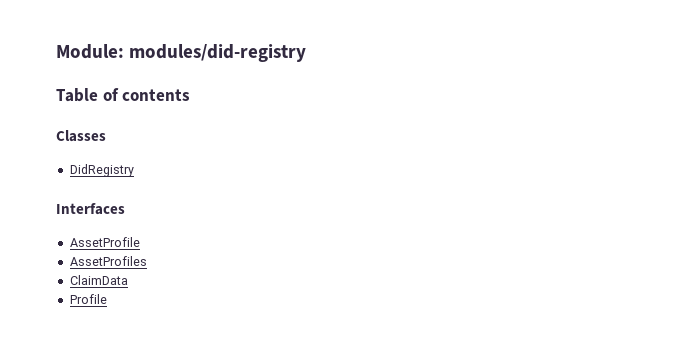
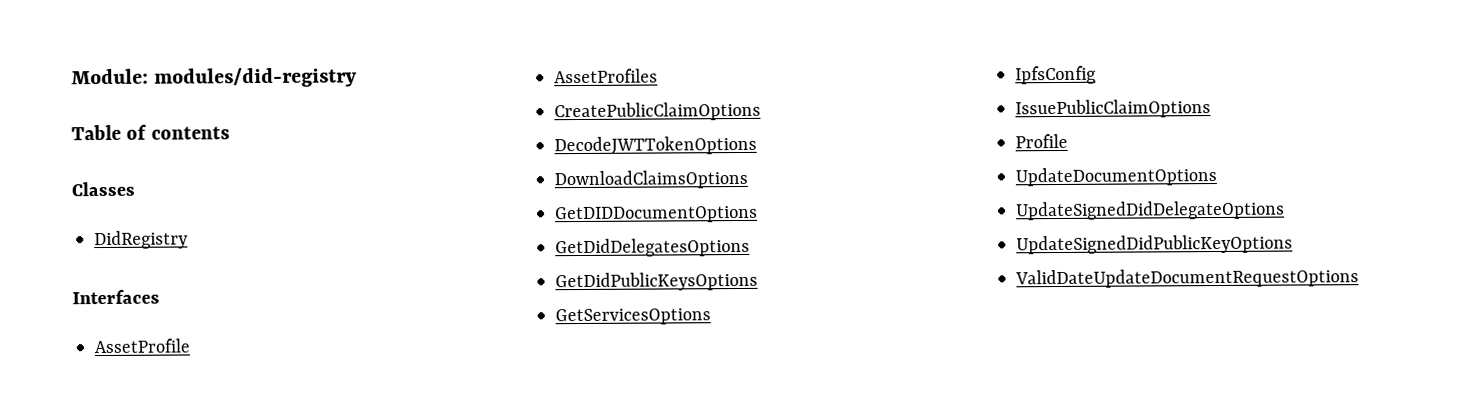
- ClaimData
+ CreatePublicClaimOptions
+ DecodeJWTTokenOptions
+ DownloadClaimsOptions
+ GetDIDDocumentOptions
+ GetDidDelegatesOptions
+ GetDidPublicKeysOptions
+ GetServicesOptions
+ IpfsConfig
+ IssuePublicClaimOptions
  Profile
+ UpdateDocumentOptions
+ UpdateSignedDidDelegateOptions
+ UpdateSignedDidPublicKeyOptions
+ ValidDateUpdateDocumentRequestOptions

